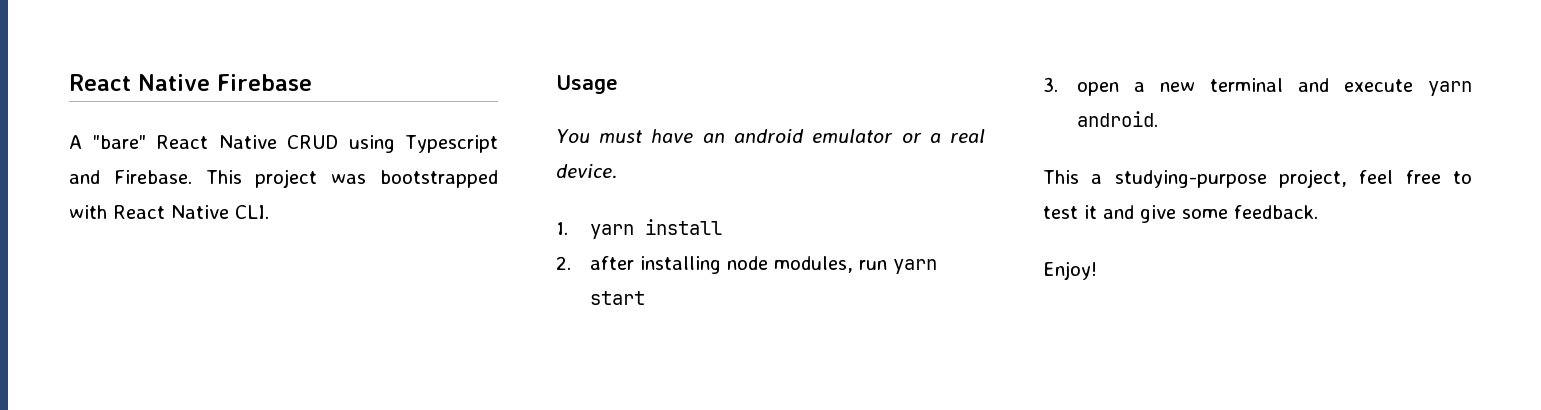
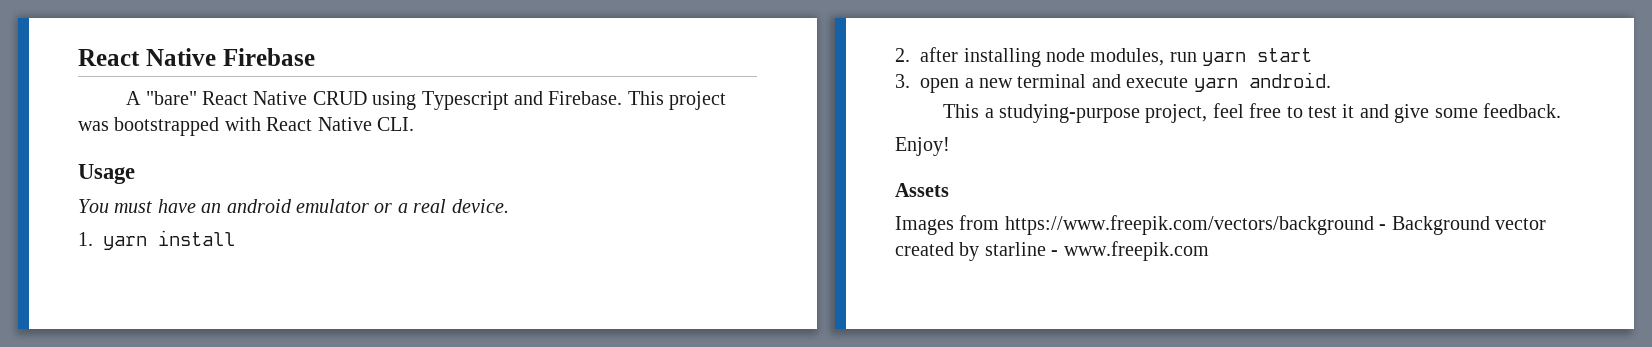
+ Assets
+ Images from https://www.freepik.com/vectors/background - Background vector created by starline - www.freepik.com

